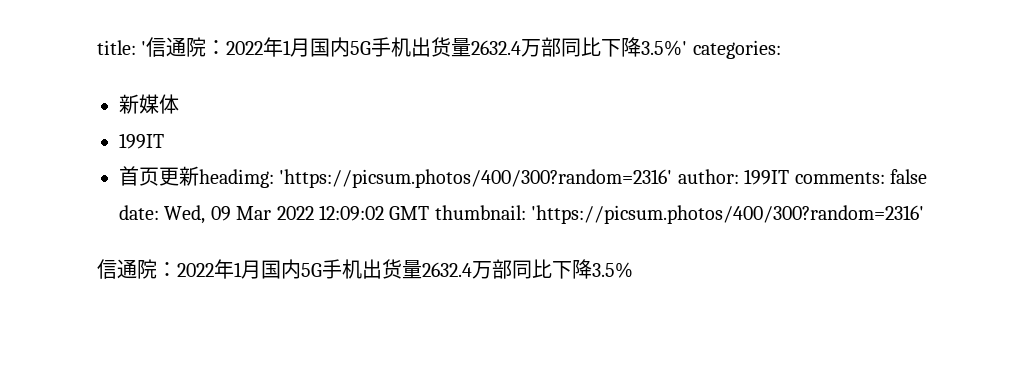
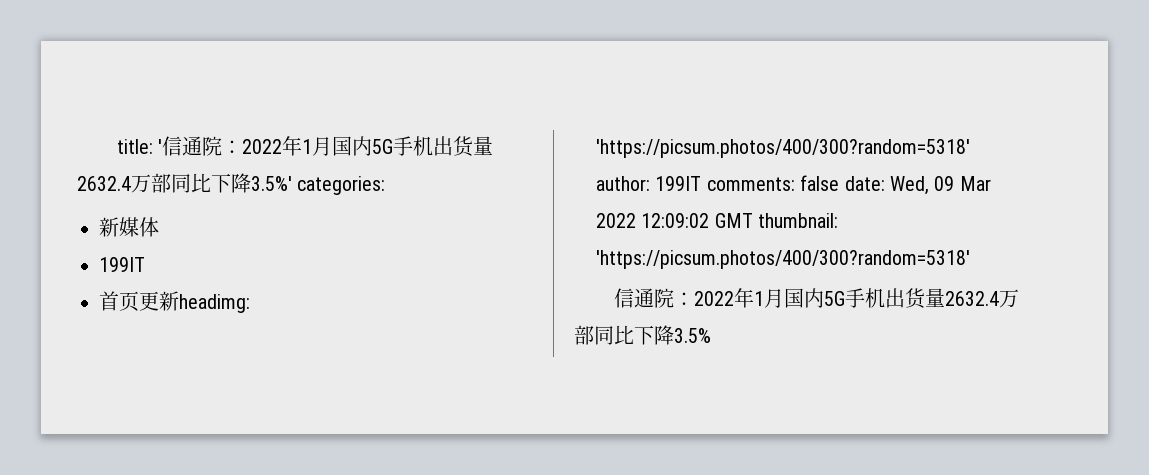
- 首页更新headimg: 'https://picsum.photos/400/300?random=2316' author: 199IT comments: false date: Wed, 09 Mar 2022 12:09:02 GMT thumbnail: 'https://picsum.photos/400/300?random=2316'
+ 首页更新headimg: 'https://picsum.photos/400/300?random=5318' author: 199IT comments: false date: Wed, 09 Mar 2022 12:09:02 GMT thumbnail: 'https://picsum.photos/400/300?random=5318'

